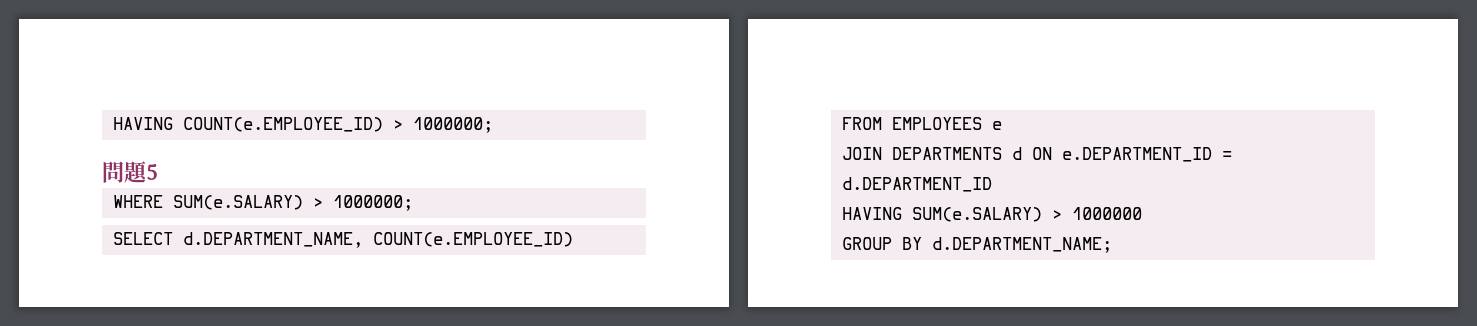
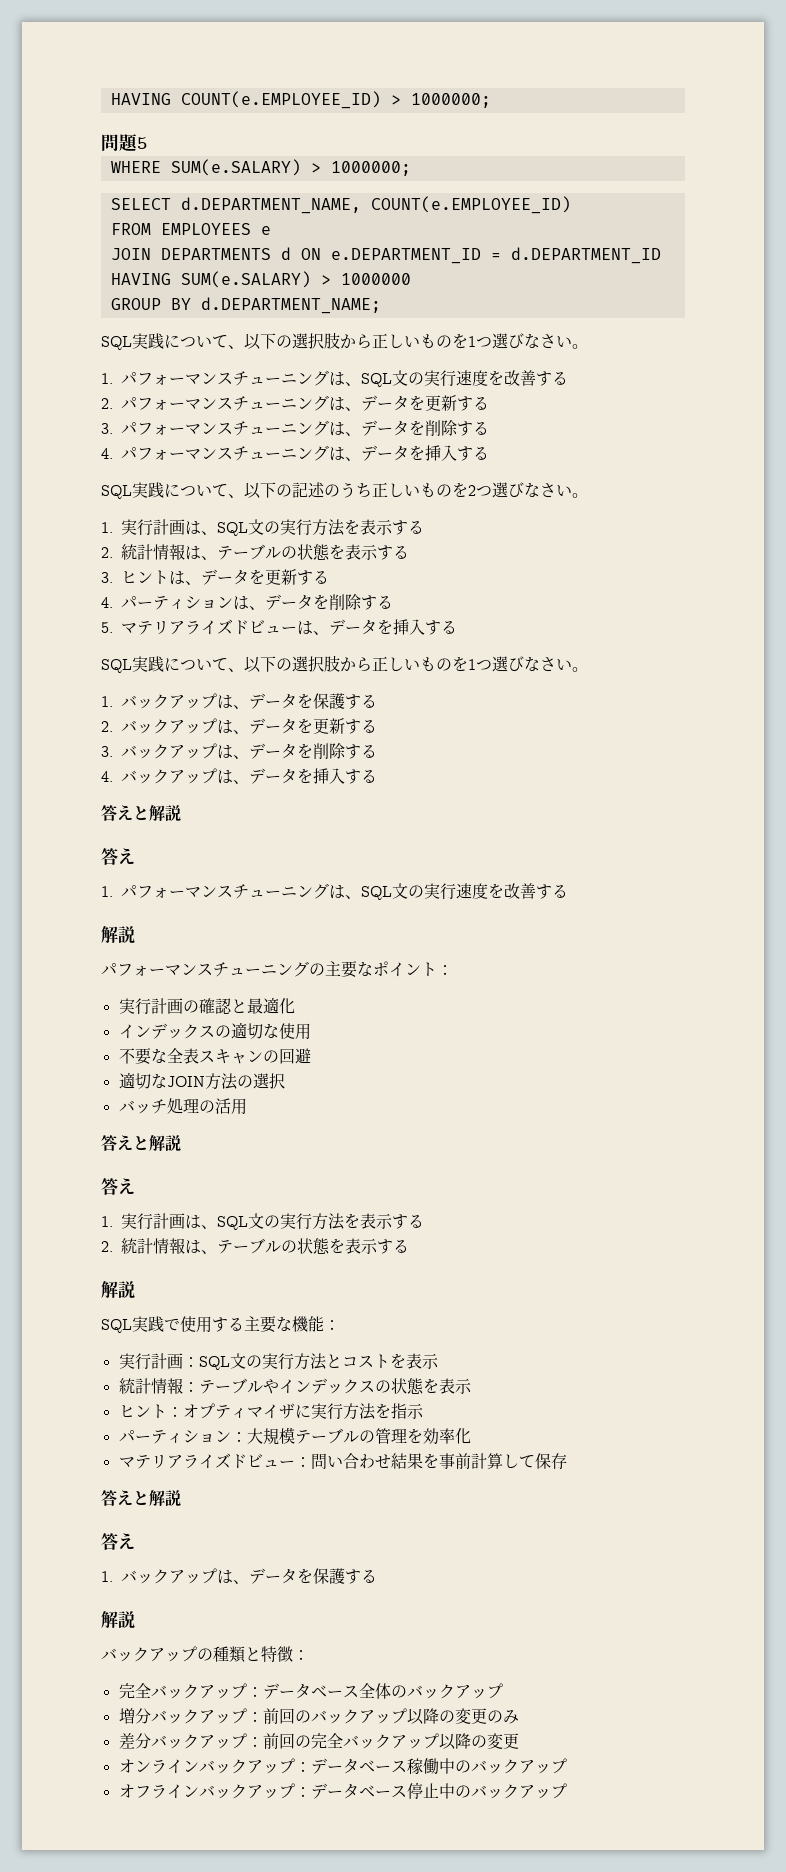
  GROUP BY d.DEPARTMENT_NAME;
+ SQL実践について、以下の選択肢から正しいものを1つ選びなさい。
+ 1.パフォーマンスチューニングは、SQL文の実行速度を改善する
+ 2.パフォーマンスチューニングは、データを更新する
+ 3.パフォーマンスチューニングは、データを削除する
+ 4.パフォーマンスチューニングは、データを挿入する
+ SQL実践について、以下の記述のうち正しいものを2つ選びなさい。
+ 1.実行計画は、SQL文の実行方法を表示する
+ 2.統計情報は、テーブルの状態を表示する
+ 3.ヒントは、データを更新する
+ 4.パーティションは、データを削除する
+ 5.マテリアライズドビューは、データを挿入する
+ SQL実践について、以下の選択肢から正しいものを1つ選びなさい。
+ 1.バックアップは、データを保護する
+ 2.バックアップは、データを更新する
+ 3.バックアップは、データを削除する
+ 4.バックアップは、データを挿入する
+ 答えと解説
+ 答え
+ 1.パフォーマンスチューニングは、SQL文の実行速度を改善する
+ 解説
+ パフォーマンスチューニングの主要なポイント：
+ 実行計画の確認と最適化
+ インデックスの適切な使用
+ 不要な全表スキャンの回避
+ 適切なJOIN方法の選択
+ バッチ処理の活用
+ 答えと解説
+ 答え
+ 1.実行計画は、SQL文の実行方法を表示する
+ 2.統計情報は、テーブルの状態を表示する
+ 解説
+ SQL実践で使用する主要な機能：
+ 実行計画：SQL文の実行方法とコストを表示
+ 統計情報：テーブルやインデックスの状態を表示
+ ヒント：オプティマイザに実行方法を指示
+ パーティション：大規模テーブルの管理を効率化
+ マテリアライズドビュー：問い合わせ結果を事前計算して保存
+ 答えと解説
+ 答え
+ 1.バックアップは、データを保護する
+ 解説
+ バックアップの種類と特徴：
+ 完全バックアップ：データベース全体のバックアップ
+ 増分バックアップ：前回のバックアップ以降の変更のみ
+ 差分バックアップ：前回の完全バックアップ以降の変更
+ オンラインバックアップ：データベース稼働中のバックアップ
+ オフラインバックアップ：データベース停止中のバックアップ

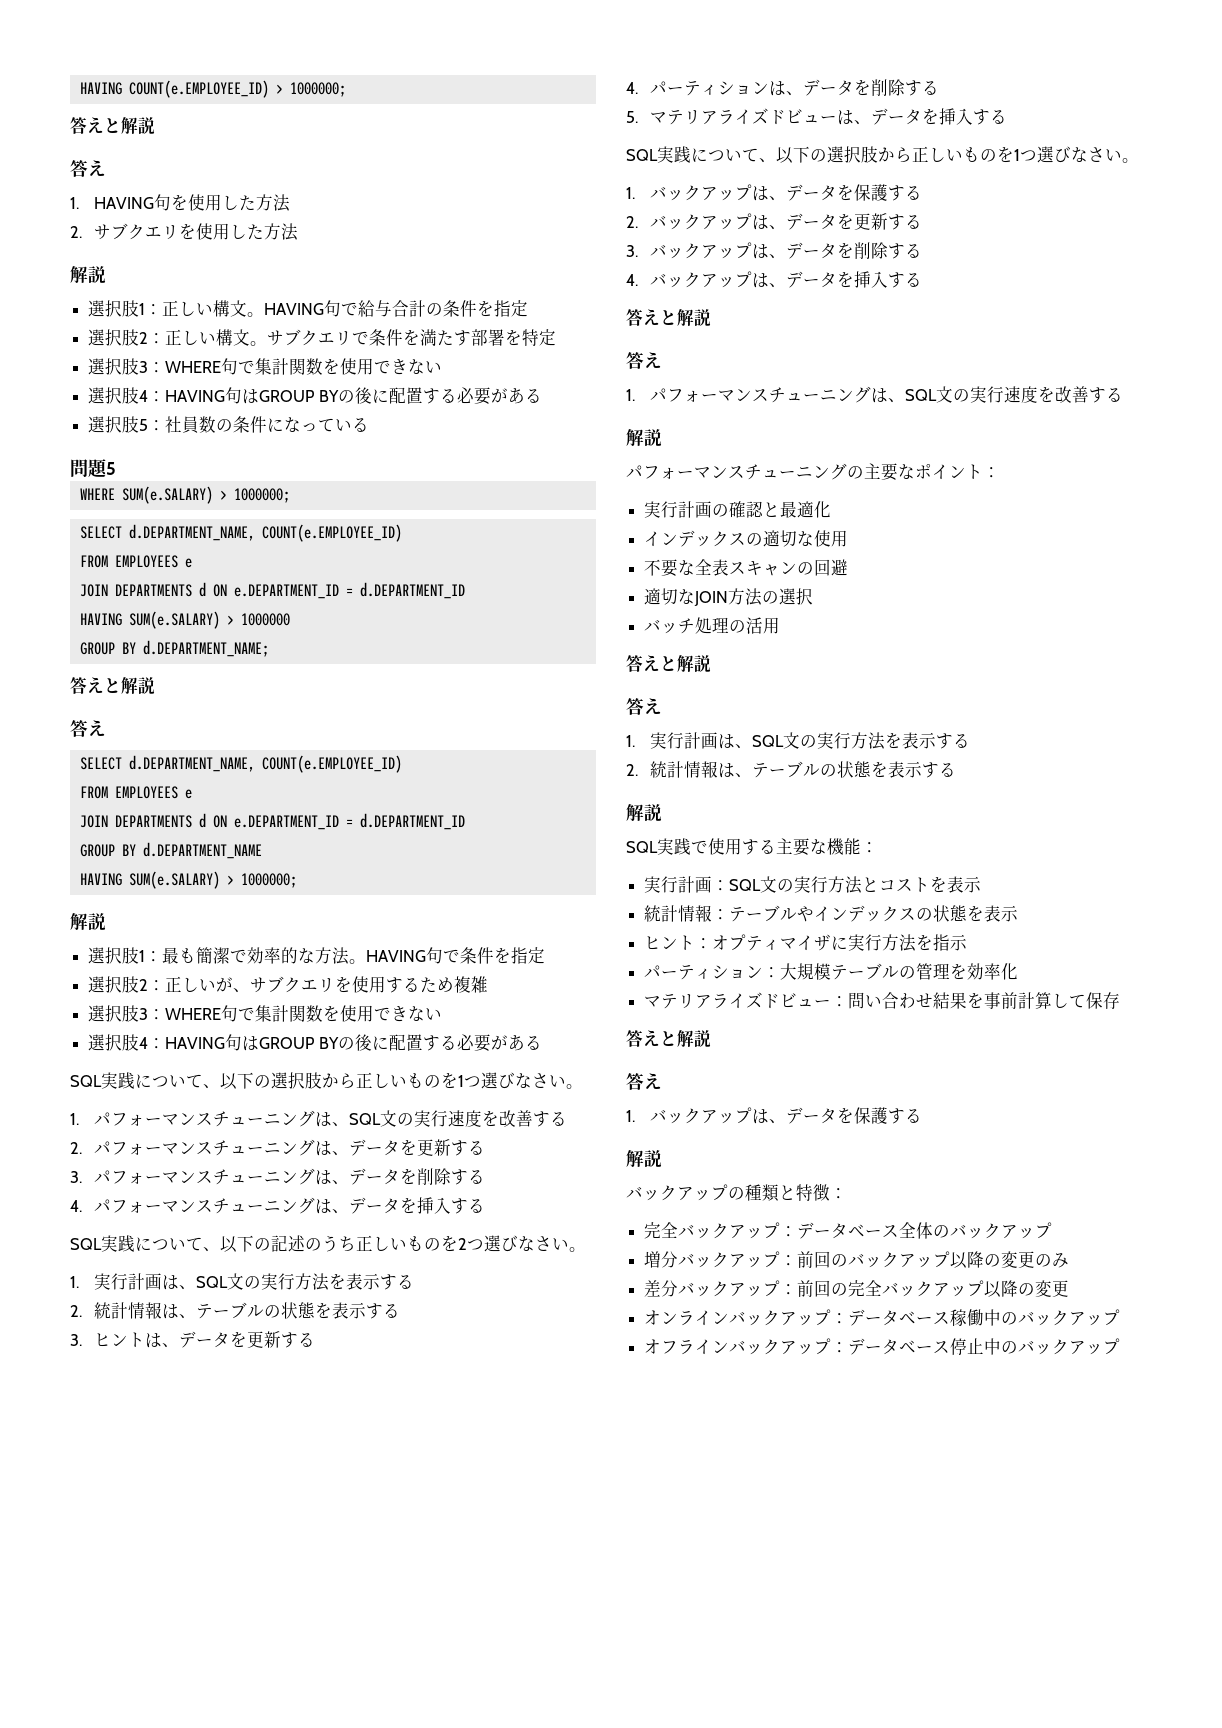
  HAVING COUNT(e.EMPLOYEE_ID) > 1000000;
+ 答えと解説
+ 答え
+ 1. HAVING句を使用した方法
+ 2.サブクエリを使用した方法
+ 解説
+ 選択肢1：正しい構文。HAVING句で給与合計の条件を指定
+ 選択肢2：正しい構文。サブクエリで条件を満たす部署を特定
+ 選択肢3：WHERE句で集計関数を使用できない
+ 選択肢4：HAVING句はGROUP BYの後に配置する必要がある
+ 選択肢5：社員数の条件になっている
  GROUP BY d.DEPARTMENT_NAME;
+ 答えと解説
+ 答え
+ SELECT d.DEPARTMENT_NAME, COUNT(e.EMPLOYEE_ID)
+ FROM EMPLOYEES e
+ JOIN DEPARTMENTS d ON e.DEPARTMENT_ID = d.DEPARTMENT_ID
+ GROUP BY d.DEPARTMENT_NAME
+ HAVING SUM(e.SALARY) > 1000000;
+ 解説
+ 選択肢1：最も簡潔で効率的な方法。HAVING句で条件を指定
+ 選択肢2：正しいが、サブクエリを使用するため複雑
+ 選択肢3：WHERE句で集計関数を使用できない
+ 選択肢4：HAVING句はGROUP BYの後に配置する必要がある

